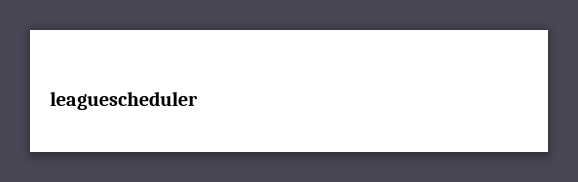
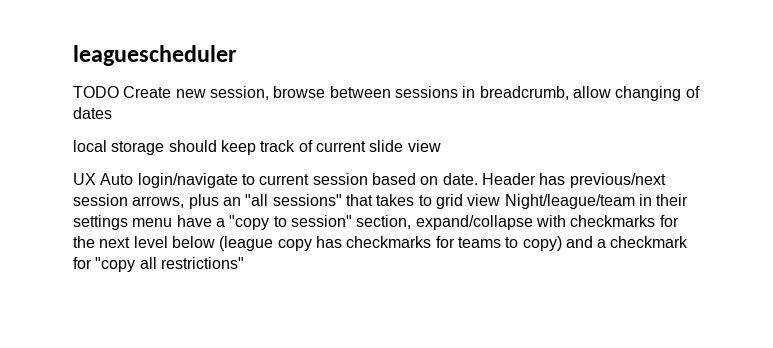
+ TODO Create new session, browse between sessions in breadcrumb, allow changing of dates
+ local storage should keep track of current slide view
+ UX Auto login/navigate to current session based on date. Header has previous/next session arrows, plus an "all sessions" that takes to grid view Night/league/team in their settings menu have a "copy to session" section, expand/collapse with checkmarks for the next level below (league copy has checkmarks for teams to copy) and a checkmark for "copy all restrictions"

